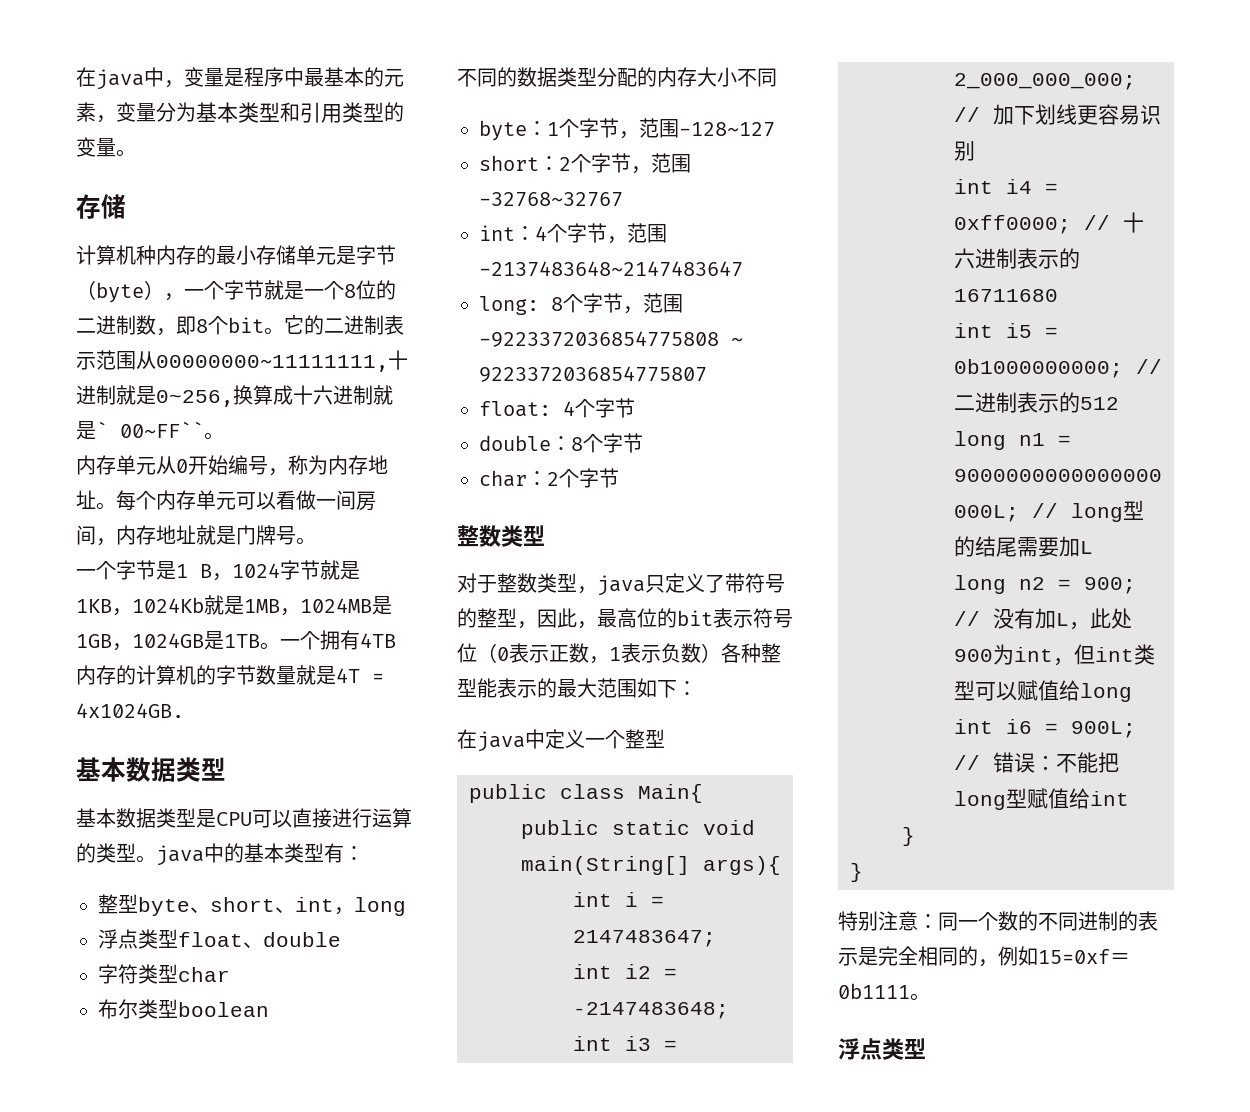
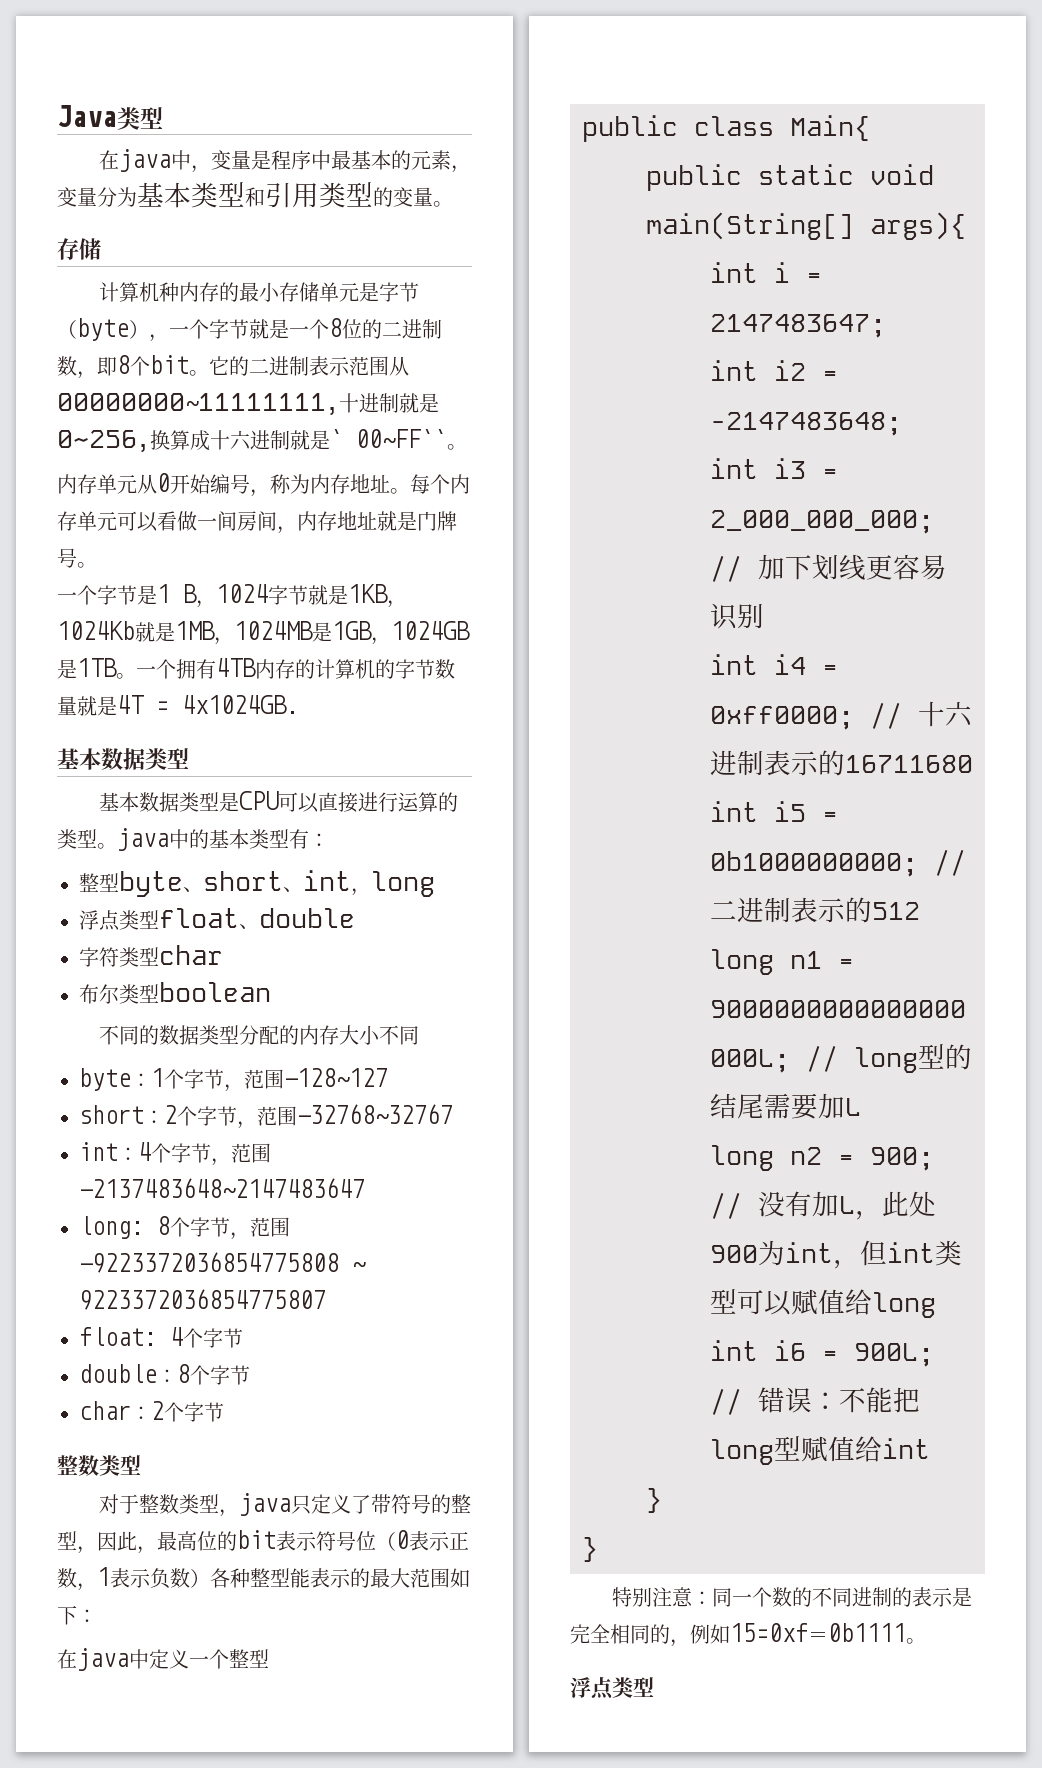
+ Java类型

